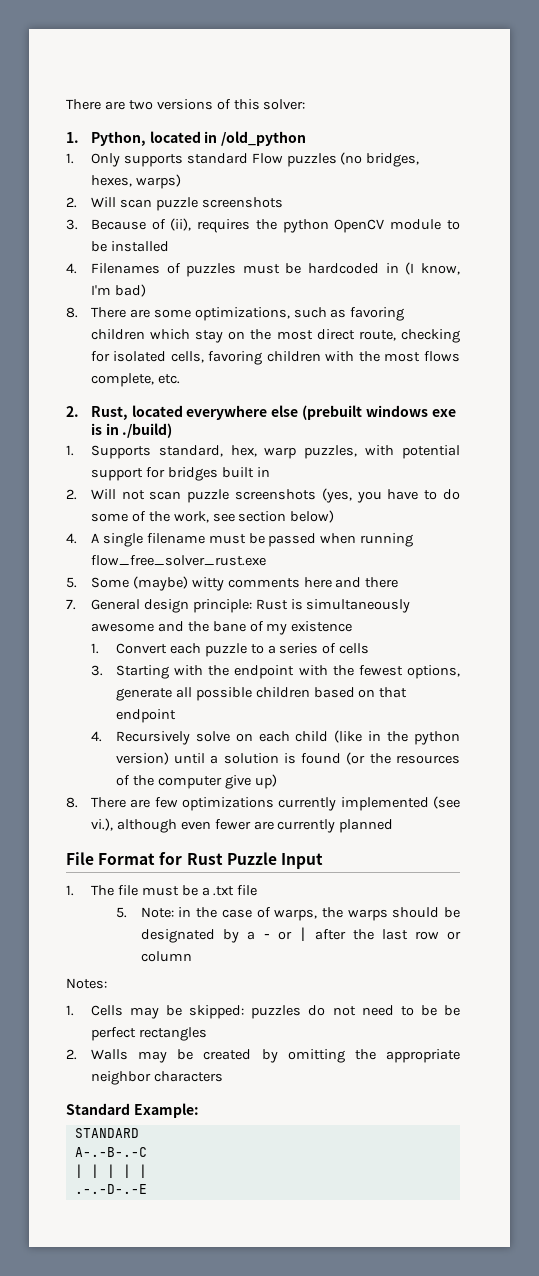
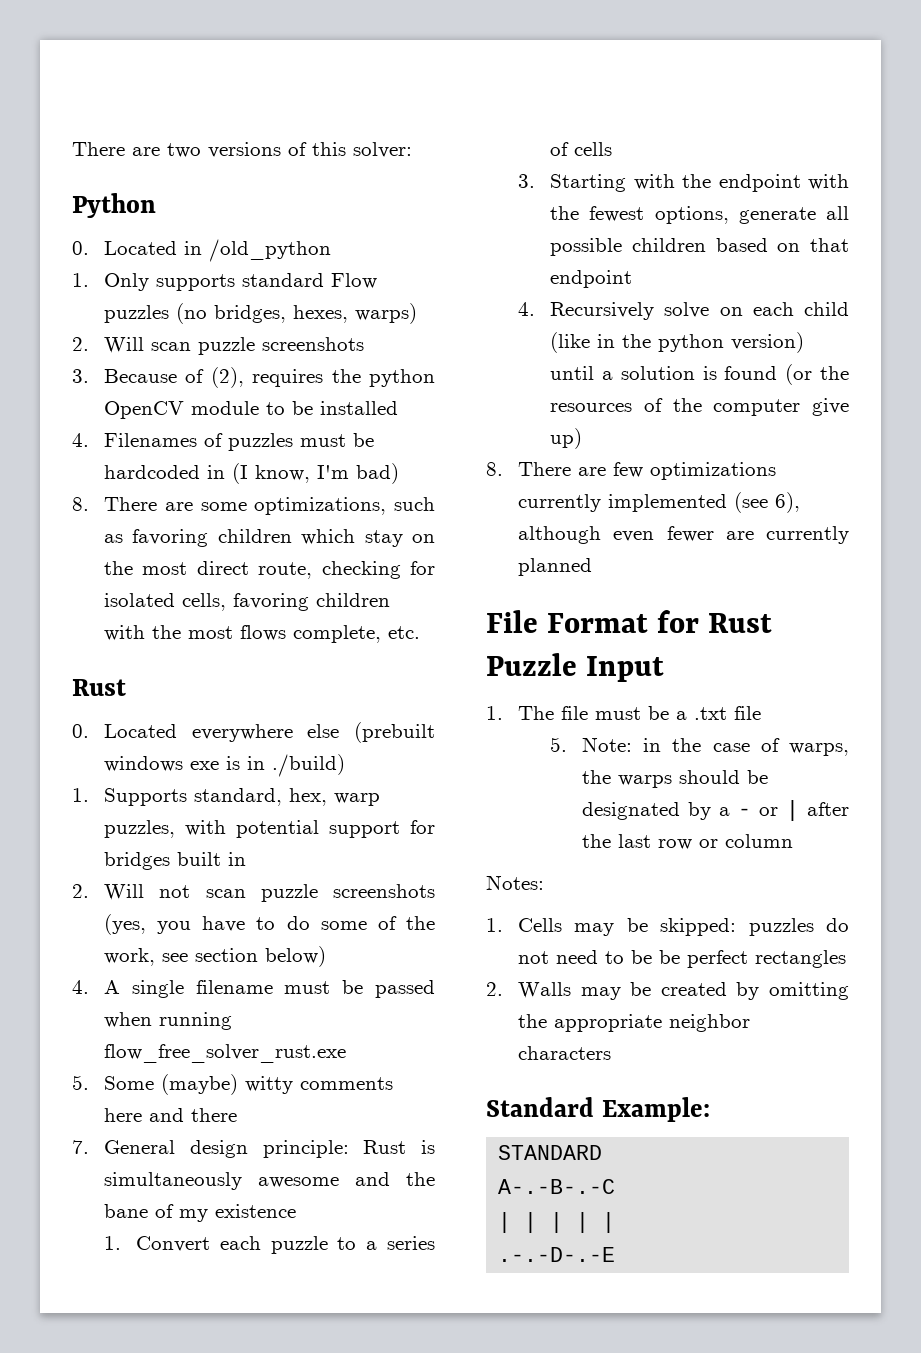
- 1. Python, located in /old_python
+ Python
+ 0. Located in /old_python
- 3. Because of (ii), requires the python OpenCV module to be installed
+ 3. Because of (2), requires the python OpenCV module to be installed
  8. There are some optimizations, such as favoring children which stay on the most direct route, checking for isolated cells, favoring children with the most flows complete, etc.
- 2. Rust, located everywhere else (prebuilt windows exe is in ./build)
+ Rust
+ 0. Located everywhere else (prebuilt windows exe is in ./build)
- 8. There are few optimizations currently implemented (see vi.), although even fewer are currently planned
+ 8. There are few optimizations currently implemented (see 6), although even fewer are currently planned

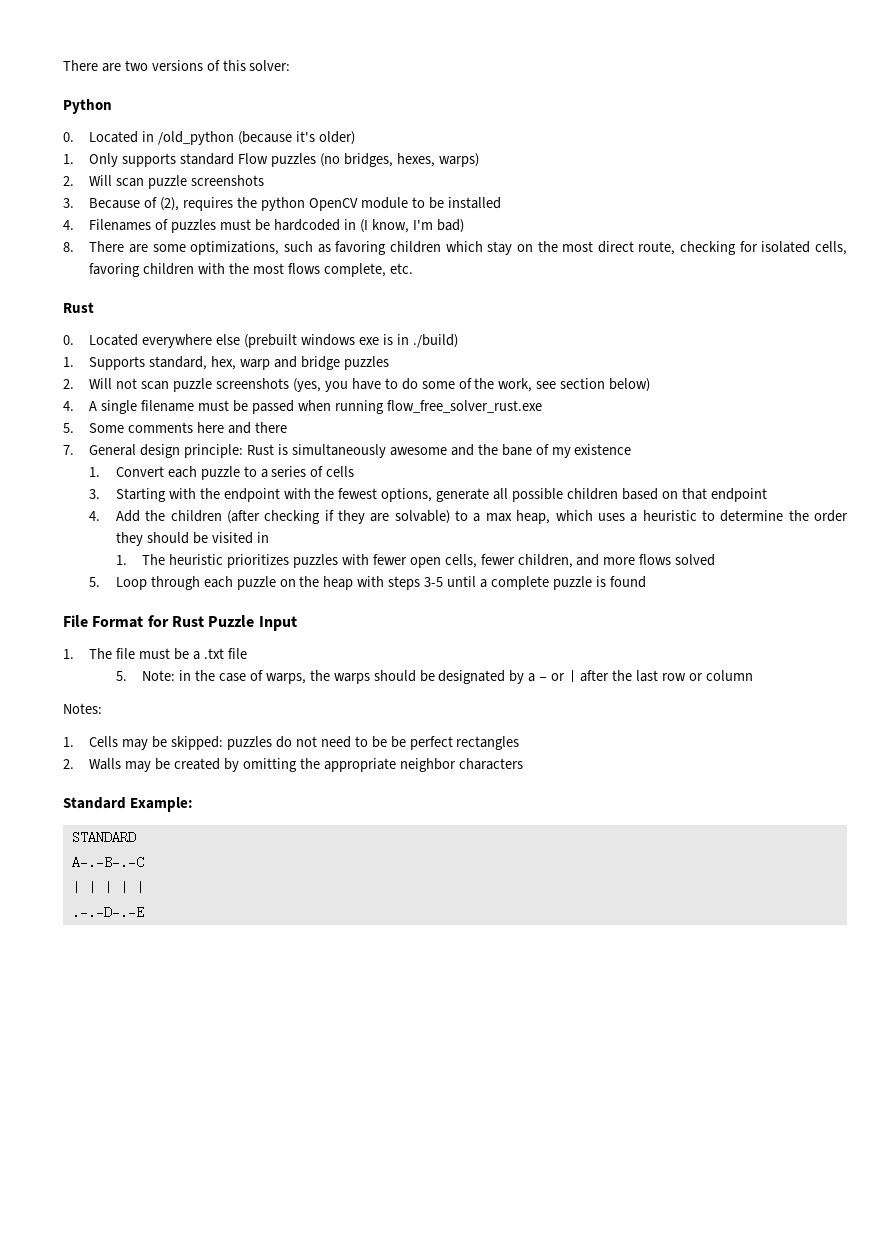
- 0. Located in /old_python
+ 0. Located in /old_python (because it's older)
- 1. Supports standard, hex, warp puzzles, with potential support for bridges built in
+ 1. Supports standard, hex, warp and bridge puzzles
- 5. Some (maybe) witty comments here and there
+ 5. Some comments here and there
- 4. Recursively solve on each child (like in the python version) until a solution is found (or the resources of the computer give up)
- 8. There are few optimizations currently implemented (see 6), although even fewer are currently planned
+ 4. Add the children (after checking if they are solvable) to a max heap, which uses a heuristic to determine the order they should be visited in
+ 1. The heuristic prioritizes puzzles with fewer open cells, fewer children, and more flows solved
+ 5. Loop through each puzzle on the heap with steps 3-5 until a complete puzzle is found

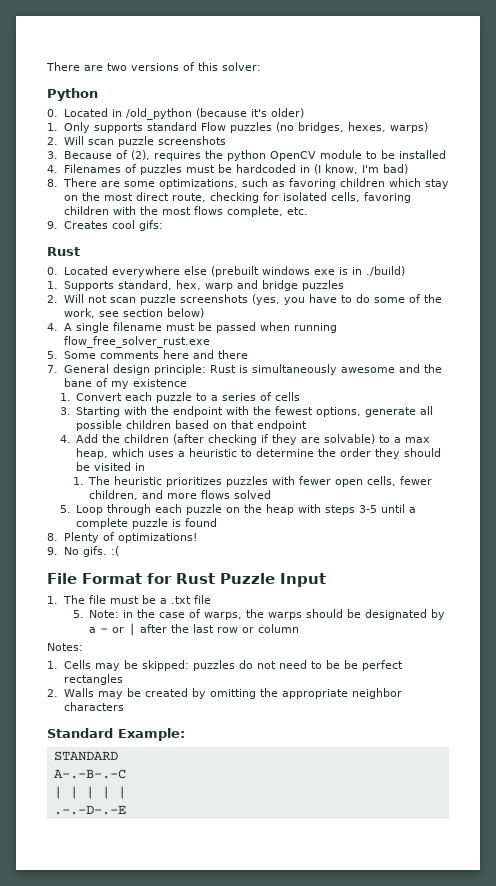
+ 9. Creates cool gifs:
+ 8. Plenty of optimizations!
+ 9. No gifs. :(

